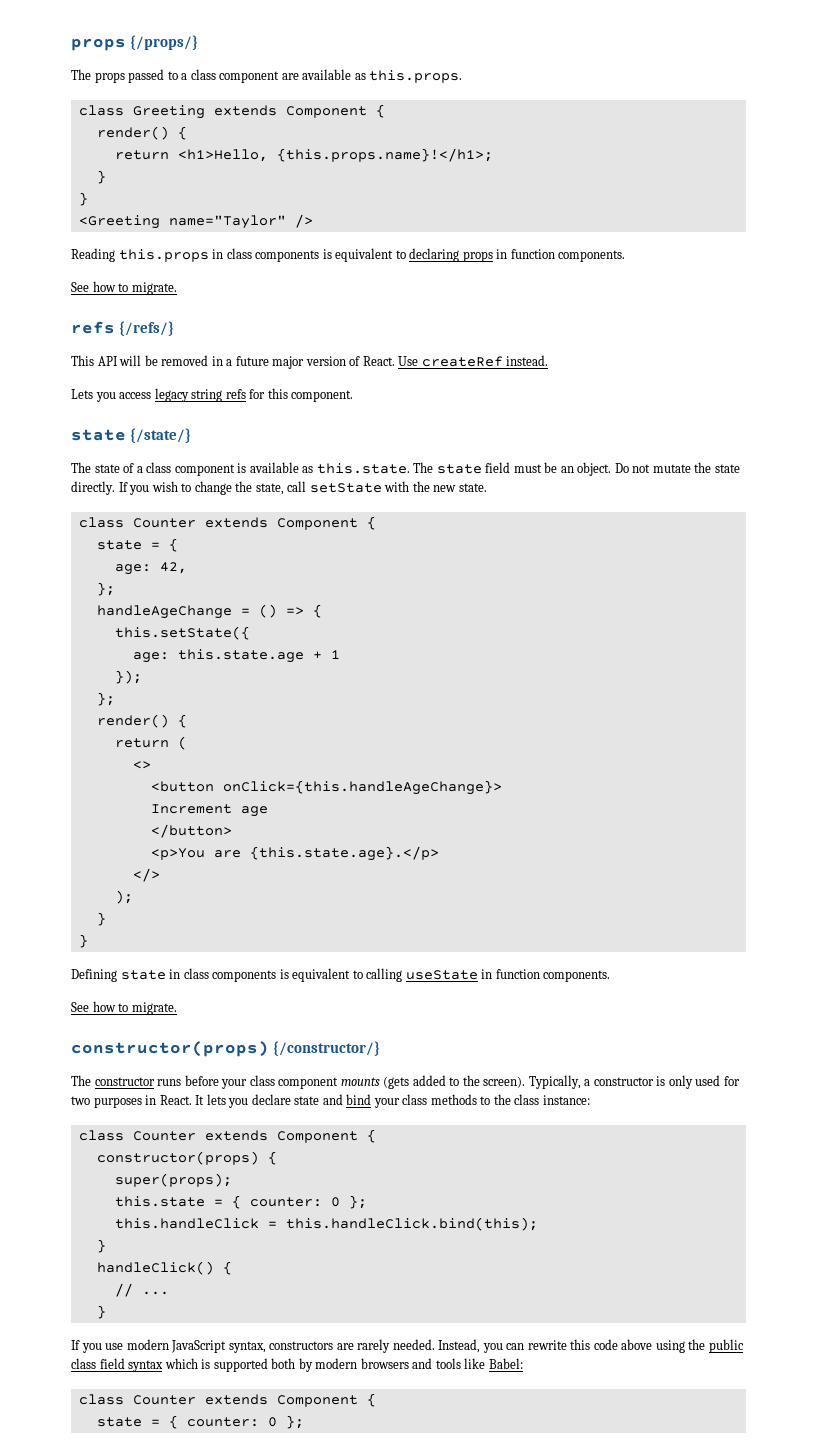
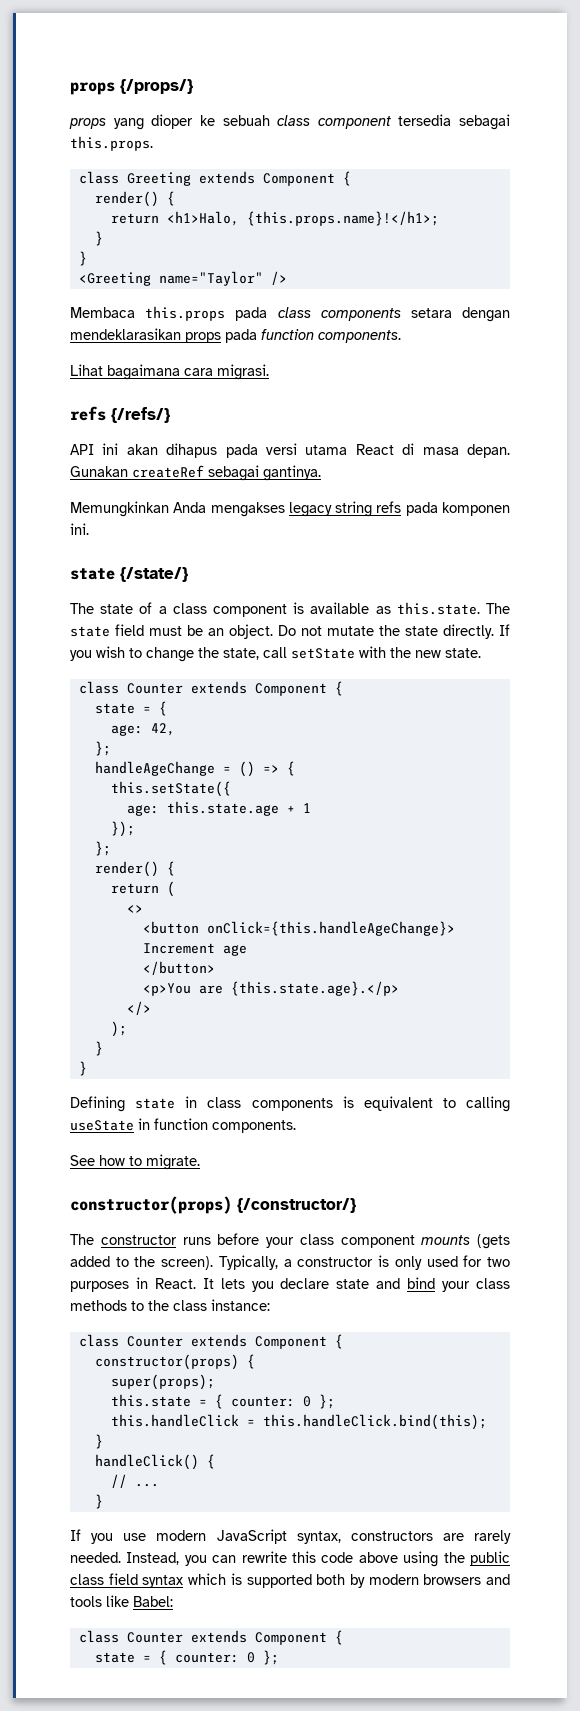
- The props passed to a class component are available as this.props.
+ props yang dioper ke sebuah class component tersedia sebagai this.props.
- return <h1>Hello, {this.props.name}!</h1>;
+ return <h1>Halo, {this.props.name}!</h1>;
- Reading this.props in class components is equivalent to declaring props in function components.
- See how to migrate.
+ Membaca this.props pada class components setara dengan mendeklarasikan props pada function components.
+ Lihat bagaimana cara migrasi.
  refs {/refs/}
- This API will be removed in a future major version of React. Use createRef instead.
- Lets you access legacy string refs for this component.
+ API ini akan dihapus pada versi utama React di masa depan. Gunakan createRef sebagai gantinya.
+ Memungkinkan Anda mengakses legacy string refs pada komponen ini.

